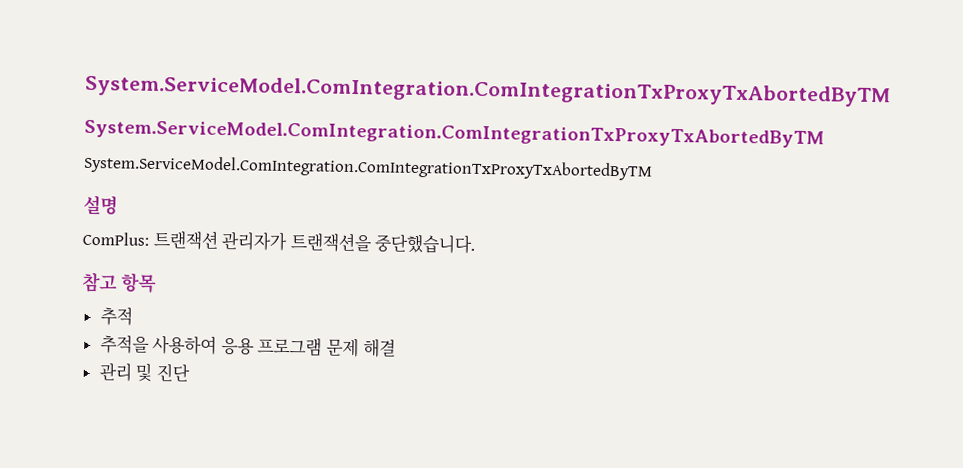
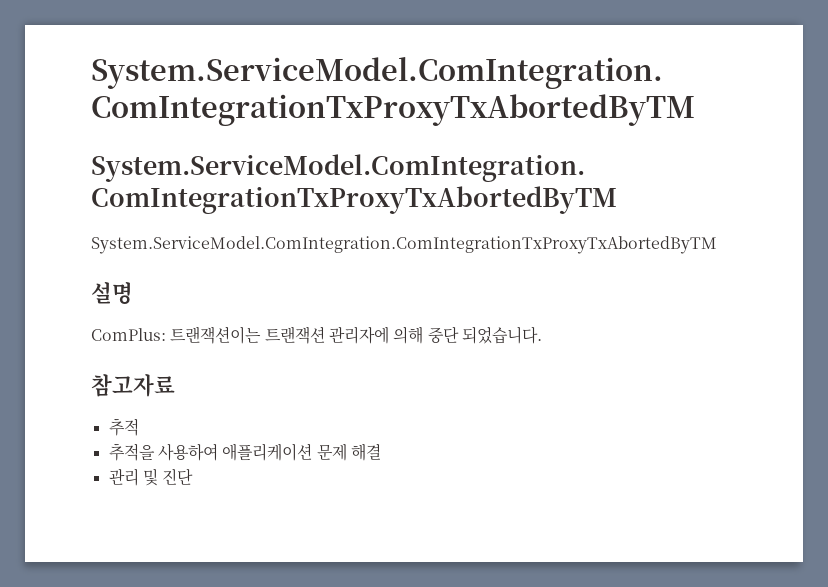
- ComPlus: 트랜잭션 관리자가 트랜잭션을 중단했습니다.
- 참고 항목
+ ComPlus: 트랜잭션이는 트랜잭션 관리자에 의해 중단 되었습니다.
+ 참고자료
- 추적을 사용하여 응용 프로그램 문제 해결
+ 추적을 사용하여 애플리케이션 문제 해결

